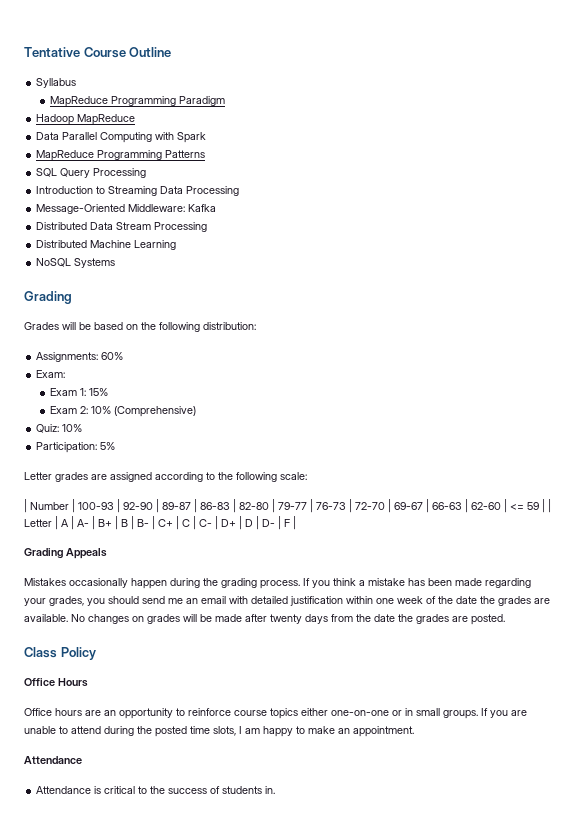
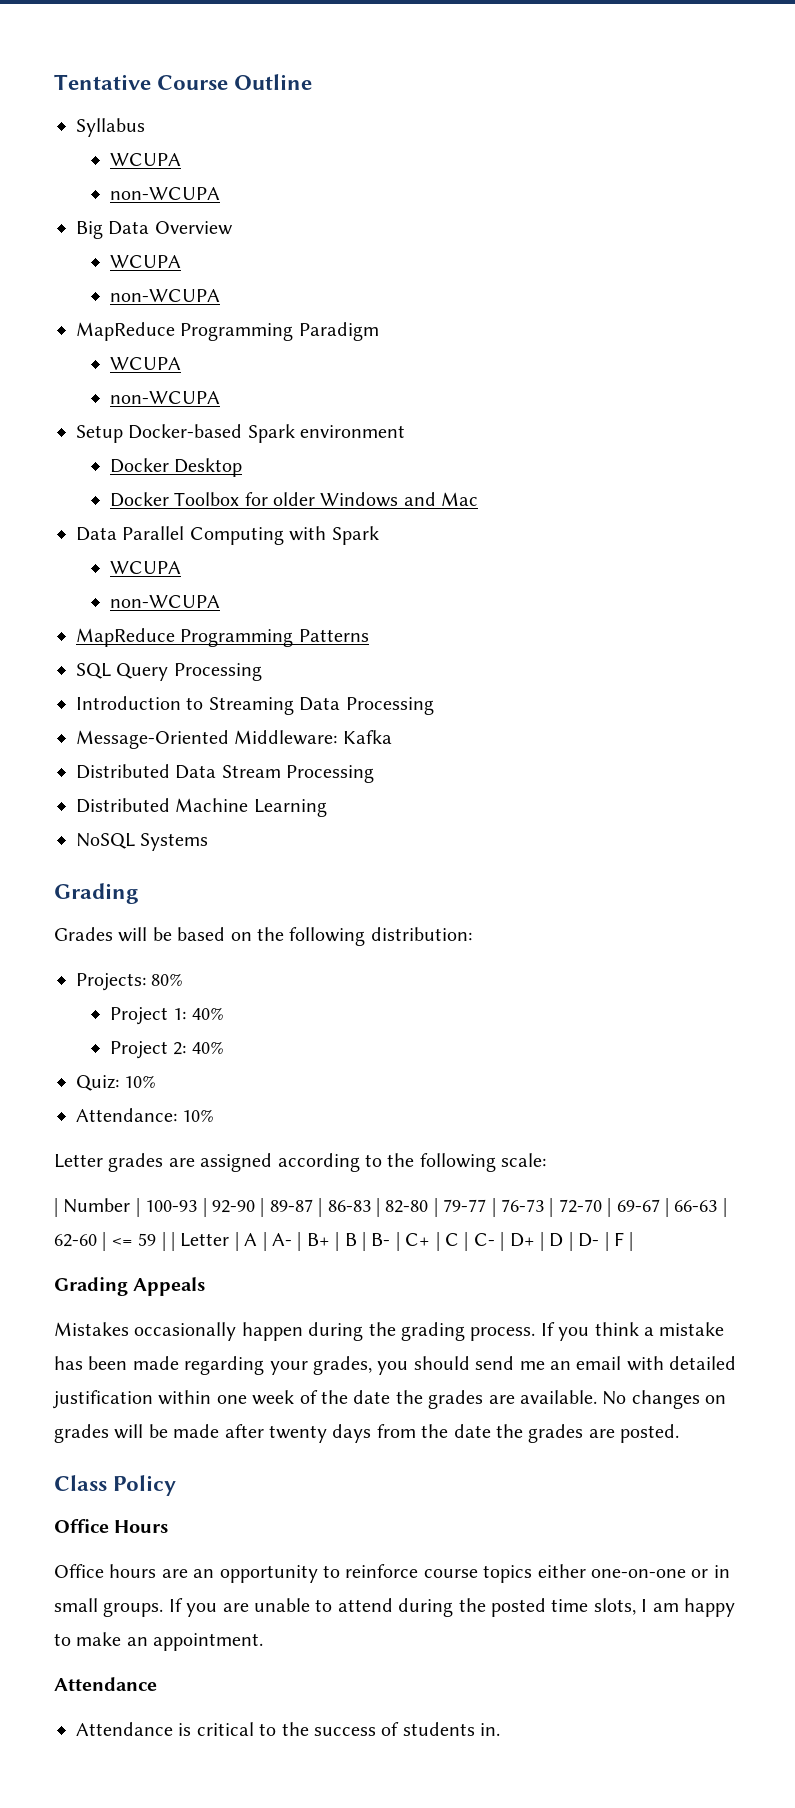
  Syllabus
+ WCUPA
+ non-WCUPA
+ Big Data Overview
+ WCUPA
+ non-WCUPA
  MapReduce Programming Paradigm
- Hadoop MapReduce
+ WCUPA
+ non-WCUPA
+ Setup Docker-based Spark environment
+ Docker Desktop
+ Docker Toolbox for older Windows and Mac
  Data Parallel Computing with Spark
+ WCUPA
+ non-WCUPA
- Assignments: 60%
- Exam:
- Exam 1: 15%
- Exam 2: 10% (Comprehensive)
+ Projects: 80%
+ Project 1: 40%
+ Project 2: 40%
- Participation: 5%
+ Attendance: 10%

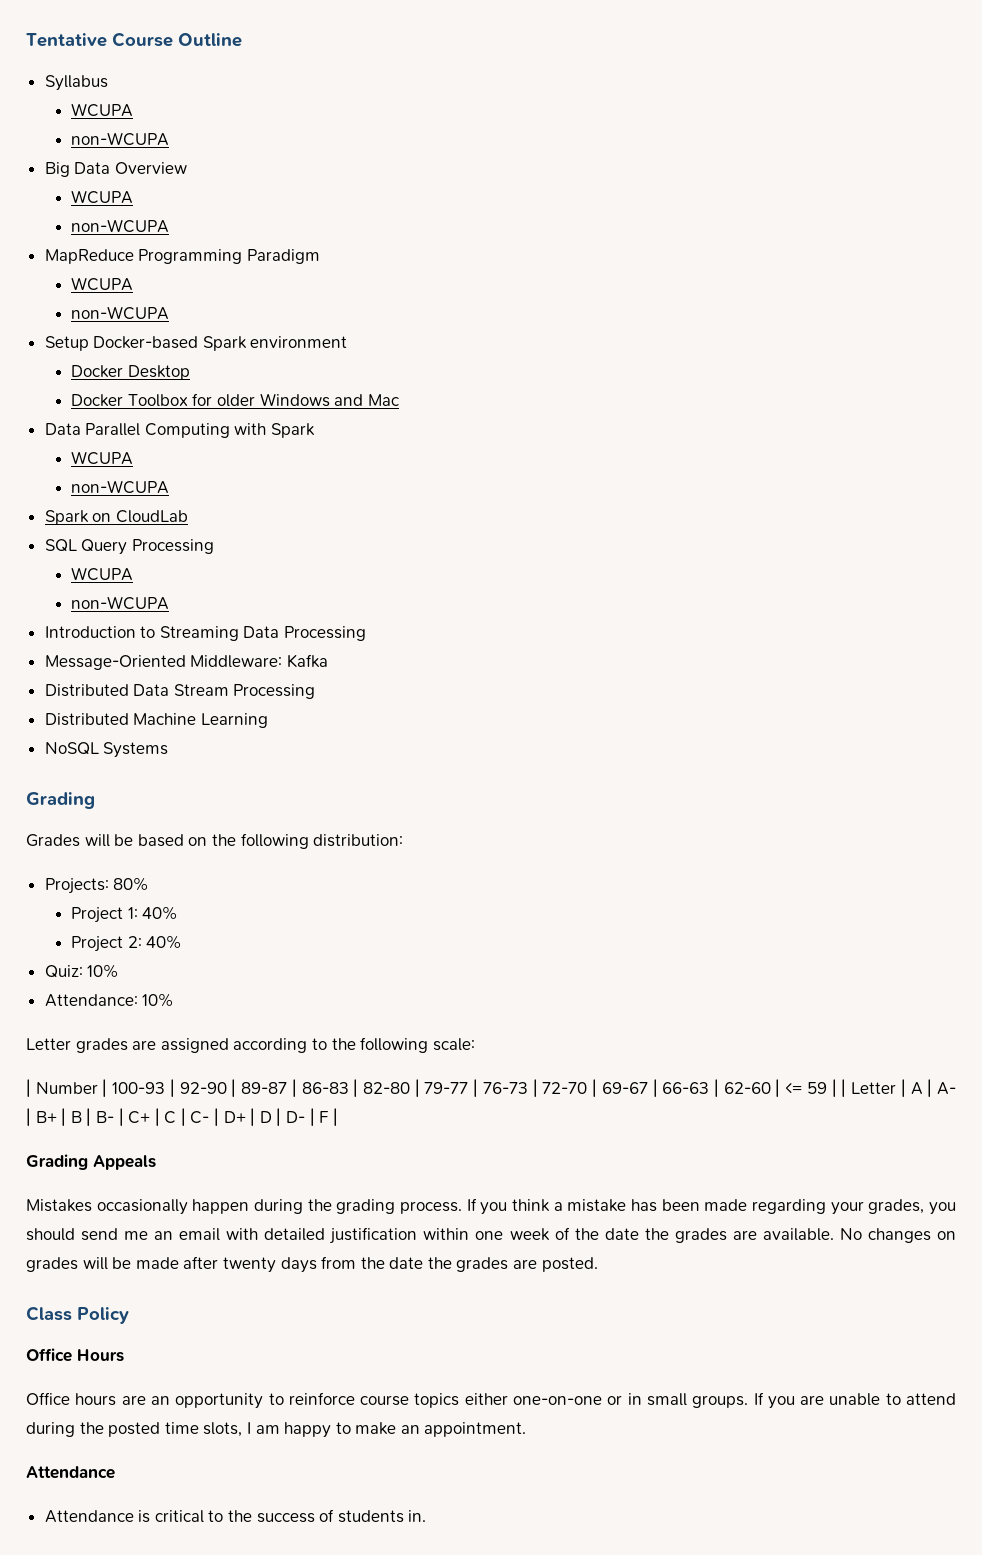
- MapReduce Programming Patterns
+ Spark on CloudLab
  SQL Query Processing
+ WCUPA
+ non-WCUPA

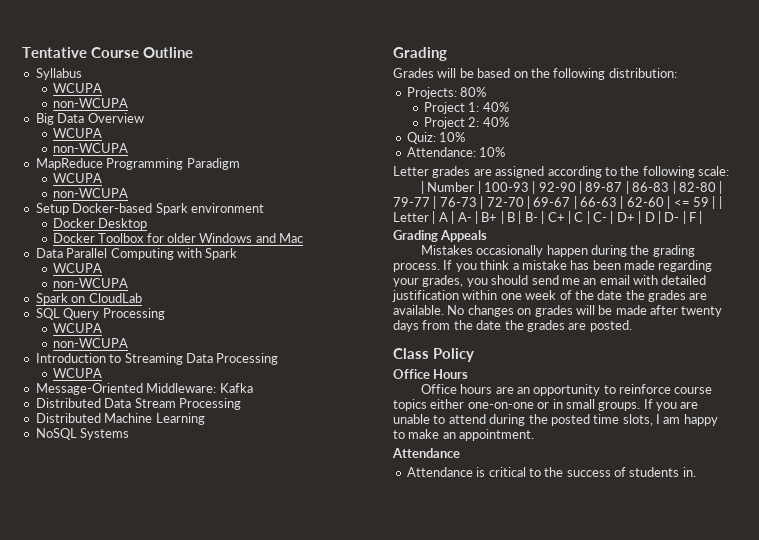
  Introduction to Streaming Data Processing
+ WCUPA

